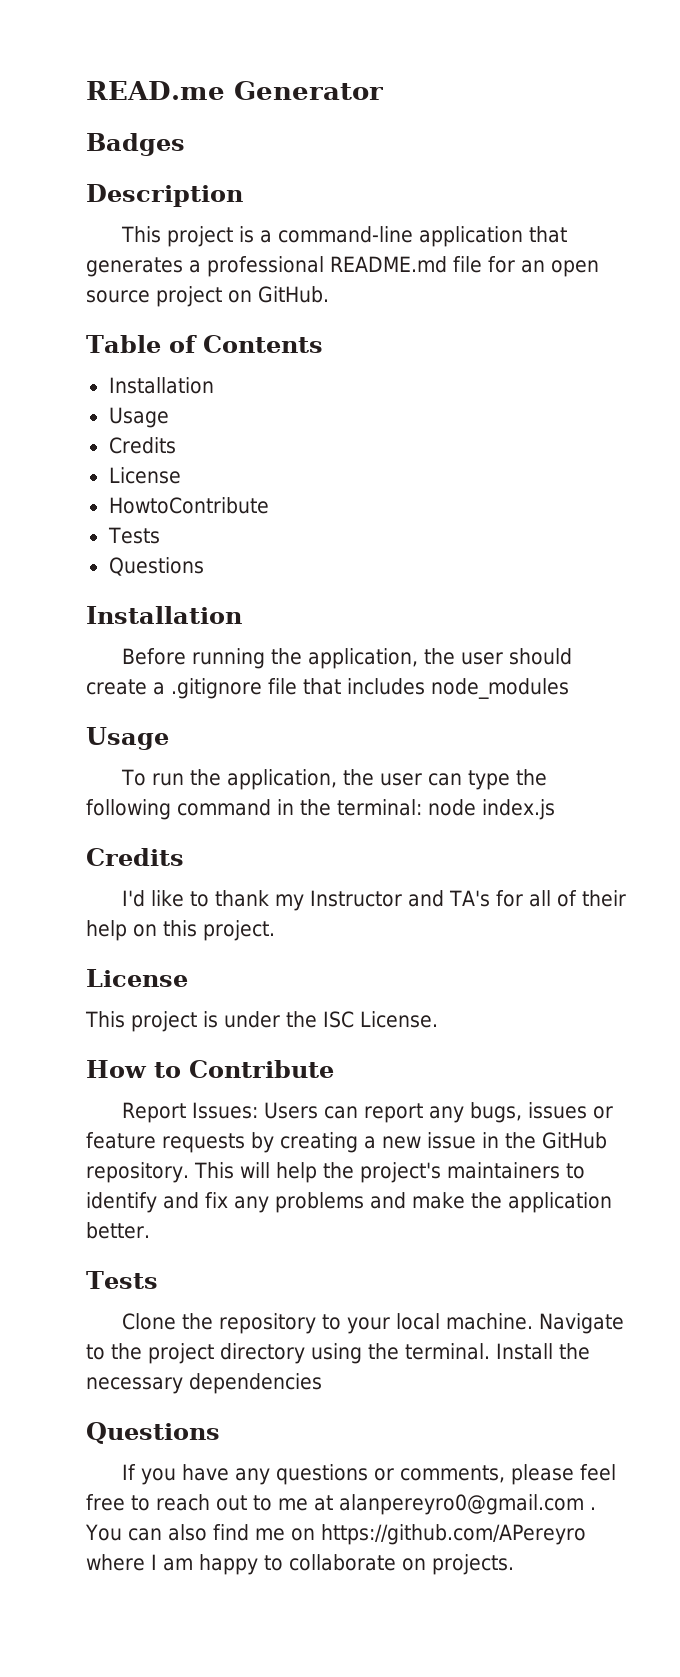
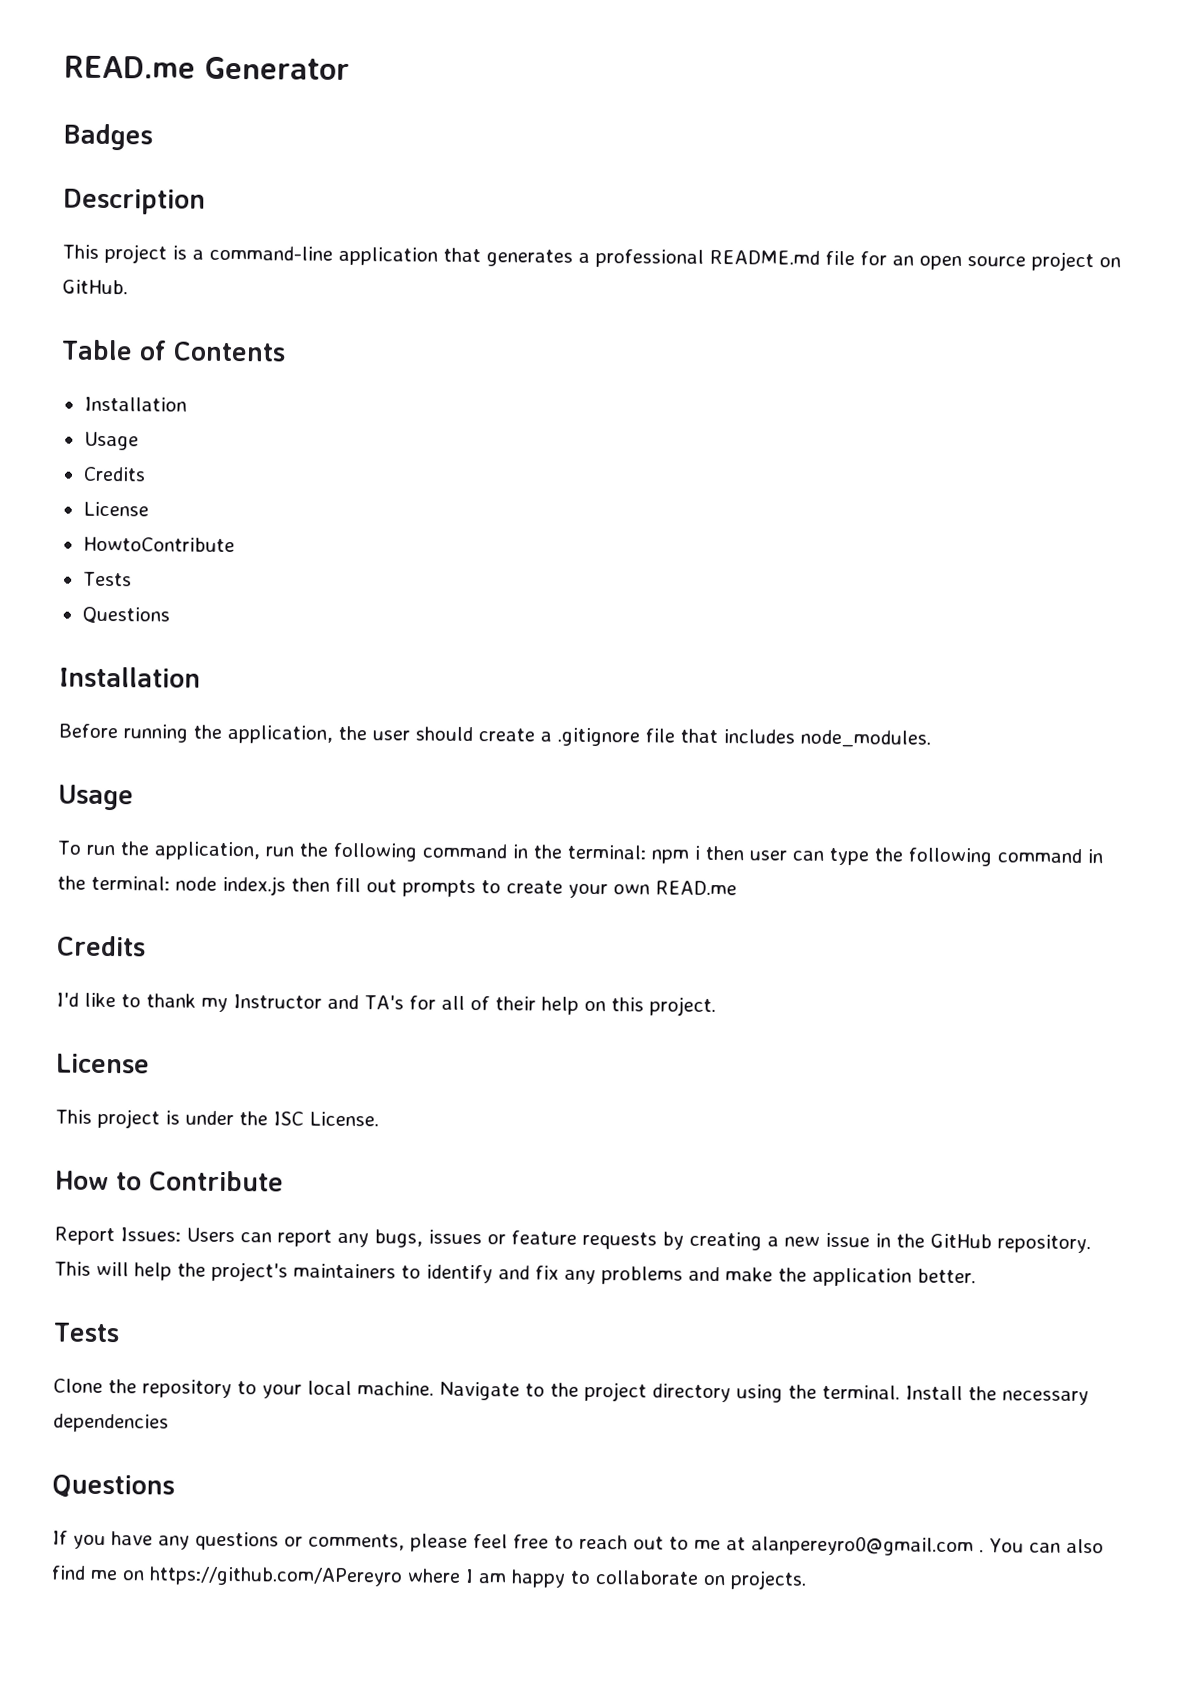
- Before running the application, the user should create a .gitignore file that includes node_modules
+ Before running the application, the user should create a .gitignore file that includes node_modules.
- To run the application, the user can type the following command in the terminal: node index.js
+ To run the application, run the following command in the terminal: npm i then user can type the following command in the terminal: node index.js then fill out prompts to create your own READ.me

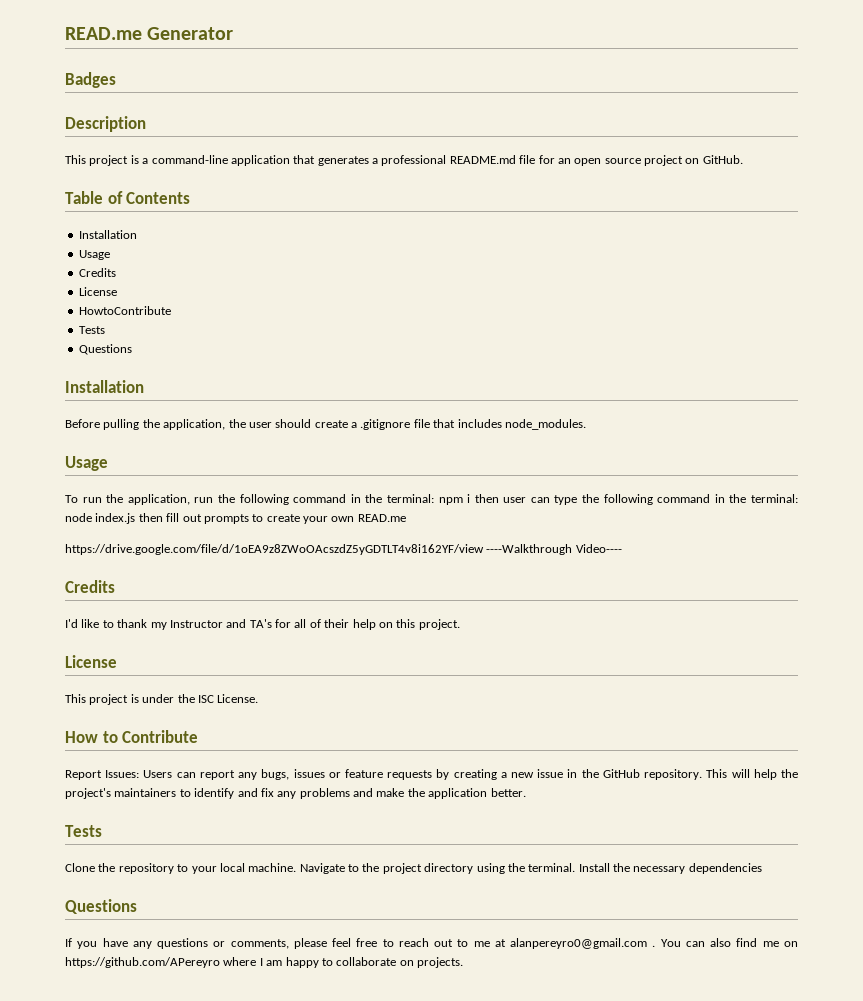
- Before running the application, the user should create a .gitignore file that includes node_modules.
+ Before pulling the application, the user should create a .gitignore file that includes node_modules.
+ https://drive.google.com/file/d/1oEA9z8ZWoOAcszdZ5yGDTLT4v8i162YF/view ----Walkthrough Video----

